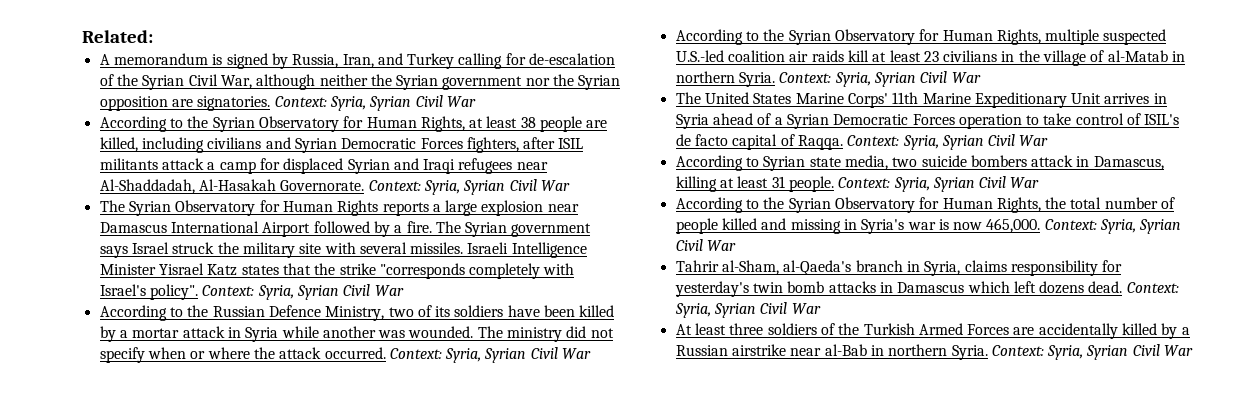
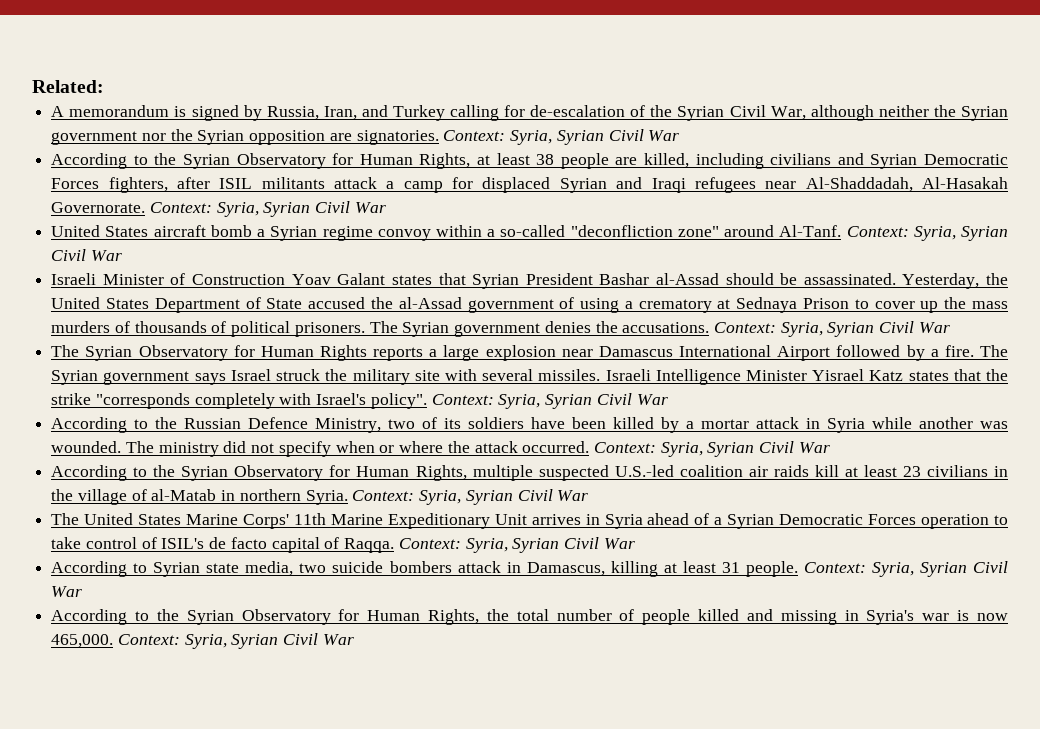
+ United States aircraft bomb a Syrian regime convoy within a so-called "deconfliction zone" around Al-Tanf. Context: Syria, Syrian Civil War
+ Israeli Minister of Construction Yoav Galant states that Syrian President Bashar al-Assad should be assassinated. Yesterday, the United States Department of State accused the al-Assad government of using a crematory at Sednaya Prison to cover up the mass murders of thousands of political prisoners. The Syrian government denies the accusations. Context: Syria, Syrian Civil War
- Tahrir al-Sham, al-Qaeda's branch in Syria, claims responsibility for yesterday's twin bomb attacks in Damascus which left dozens dead. Context: Syria, Syrian Civil War
- At least three soldiers of the Turkish Armed Forces are accidentally killed by a Russian airstrike near al-Bab in northern Syria. Context: Syria, Syrian Civil War

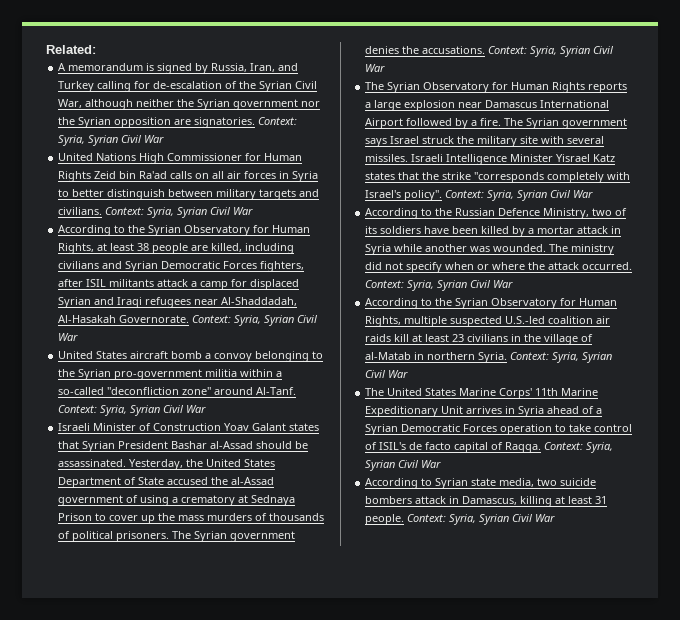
+ United Nations High Commissioner for Human Rights Zeid bin Ra'ad calls on all air forces in Syria to better distinguish between military targets and civilians. Context: Syria, Syrian Civil War
- United States aircraft bomb a Syrian regime convoy within a so-called "deconfliction zone" around Al-Tanf.
+ United States aircraft bomb a convoy belonging to the Syrian pro-government militia within a so-called "deconfliction zone" around Al-Tanf.
- According to the Syrian Observatory for Human Rights, the total number of people killed and missing in Syria's war is now 465,000. Context: Syria, Syrian Civil War

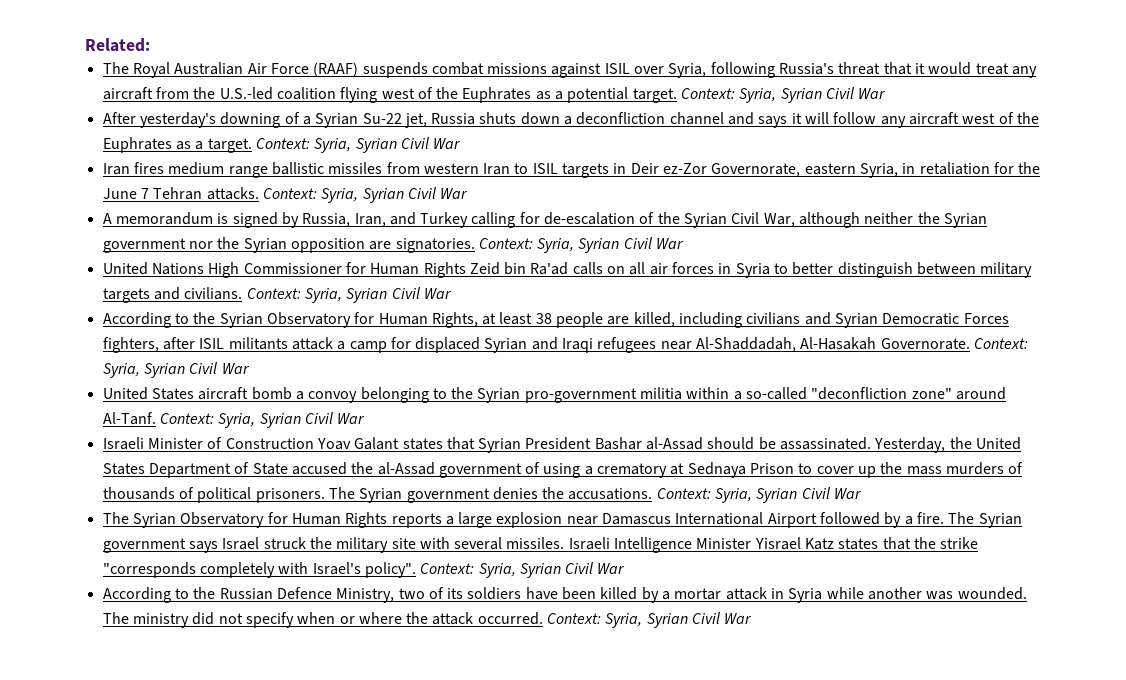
+ The Royal Australian Air Force (RAAF) suspends combat missions against ISIL over Syria, following Russia's threat that it would treat any aircraft from the U.S.-led coalition flying west of the Euphrates as a potential target. Context: Syria, Syrian Civil War
+ After yesterday's downing of a Syrian Su-22 jet, Russia shuts down a deconfliction channel and says it will follow any aircraft west of the Euphrates as a target. Context: Syria, Syrian Civil War
+ Iran fires medium range ballistic missiles from western Iran to ISIL targets in Deir ez-Zor Governorate, eastern Syria, in retaliation for the June 7 Tehran attacks. Context: Syria, Syrian Civil War
- According to the Syrian Observatory for Human Rights, multiple suspected U.S.-led coalition air raids kill at least 23 civilians in the village of al-Matab in northern Syria. Context: Syria, Syrian Civil War
- The United States Marine Corps' 11th Marine Expeditionary Unit arrives in Syria ahead of a Syrian Democratic Forces operation to take control of ISIL's de facto capital of Raqqa. Context: Syria, Syrian Civil War
- According to Syrian state media, two suicide bombers attack in Damascus, killing at least 31 people. Context: Syria, Syrian Civil War

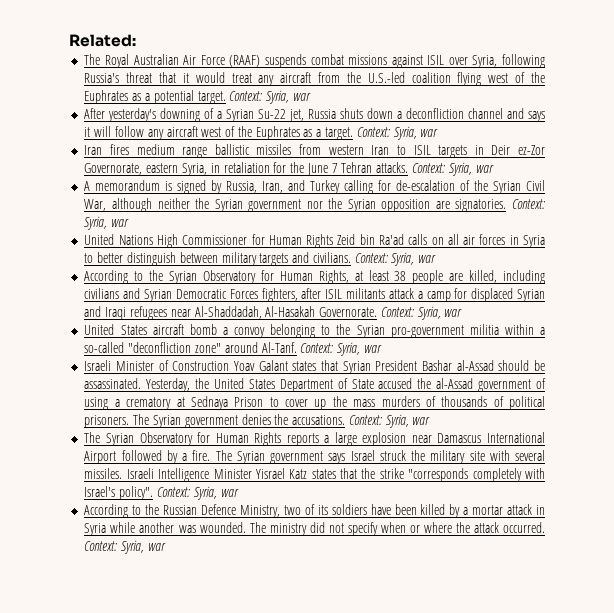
- The Royal Australian Air Force (RAAF) suspends combat missions against ISIL over Syria, following Russia's threat that it would treat any aircraft from the U.S.-led coalition flying west of the Euphrates as a potential target. Context: Syria, Syrian Civil War
+ The Royal Australian Air Force (RAAF) suspends combat missions against ISIL over Syria, following Russia's threat that it would treat any aircraft from the U.S.-led coalition flying west of the Euphrates as a potential target. Context: Syria, war
- After yesterday's downing of a Syrian Su-22 jet, Russia shuts down a deconfliction channel and says it will follow any aircraft west of the Euphrates as a target. Context: Syria, Syrian Civil War
+ After yesterday's downing of a Syrian Su-22 jet, Russia shuts down a deconfliction channel and says it will follow any aircraft west of the Euphrates as a target. Context: Syria, war
- Iran fires medium range ballistic missiles from western Iran to ISIL targets in Deir ez-Zor Governorate, eastern Syria, in retaliation for the June 7 Tehran attacks. Context: Syria, Syrian Civil War
+ Iran fires medium range ballistic missiles from western Iran to ISIL targets in Deir ez-Zor Governorate, eastern Syria, in retaliation for the June 7 Tehran attacks. Context: Syria, war
- A memorandum is signed by Russia, Iran, and Turkey calling for de-escalation of the Syrian Civil War, although neither the Syrian government nor the Syrian opposition are signatories. Context: Syria, Syrian Civil War
+ A memorandum is signed by Russia, Iran, and Turkey calling for de-escalation of the Syrian Civil War, although neither the Syrian government nor the Syrian opposition are signatories. Context: Syria, war
- United Nations High Commissioner for Human Rights Zeid bin Ra'ad calls on all air forces in Syria to better distinguish between military targets and civilians. Context: Syria, Syrian Civil War
+ United Nations High Commissioner for Human Rights Zeid bin Ra'ad calls on all air forces in Syria to better distinguish between military targets and civilians. Context: Syria, war
- According to the Syrian Observatory for Human Rights, at least 38 people are killed, including civilians and Syrian Democratic Forces fighters, after ISIL militants attack a camp for displaced Syrian and Iraqi refugees near Al-Shaddadah, Al-Hasakah Governorate. Context: Syria, Syrian Civil War
+ According to the Syrian Observatory for Human Rights, at least 38 people are killed, including civilians and Syrian Democratic Forces fighters, after ISIL militants attack a camp for displaced Syrian and Iraqi refugees near Al-Shaddadah, Al-Hasakah Governorate. Context: Syria, war
- United States aircraft bomb a convoy belonging to the Syrian pro-government militia within a so-called "deconfliction zone" around Al-Tanf. Context: Syria, Syrian Civil War
+ United States aircraft bomb a convoy belonging to the Syrian pro-government militia within a so-called "deconfliction zone" around Al-Tanf. Context: Syria, war
- The Syrian government denies the accusations. Context: Syria, Syrian Civil War
+ The Syrian government denies the accusations. Context: Syria, war
- Israeli Intelligence Minister Yisrael Katz states that the strike "corresponds completely with Israel's policy". Context: Syria, Syrian Civil War
+ Israeli Intelligence Minister Yisrael Katz states that the strike "corresponds completely with Israel's policy". Context: Syria, war
- The ministry did not specify when or where the attack occurred. Context: Syria, Syrian Civil War
+ The ministry did not specify when or where the attack occurred. Context: Syria, war

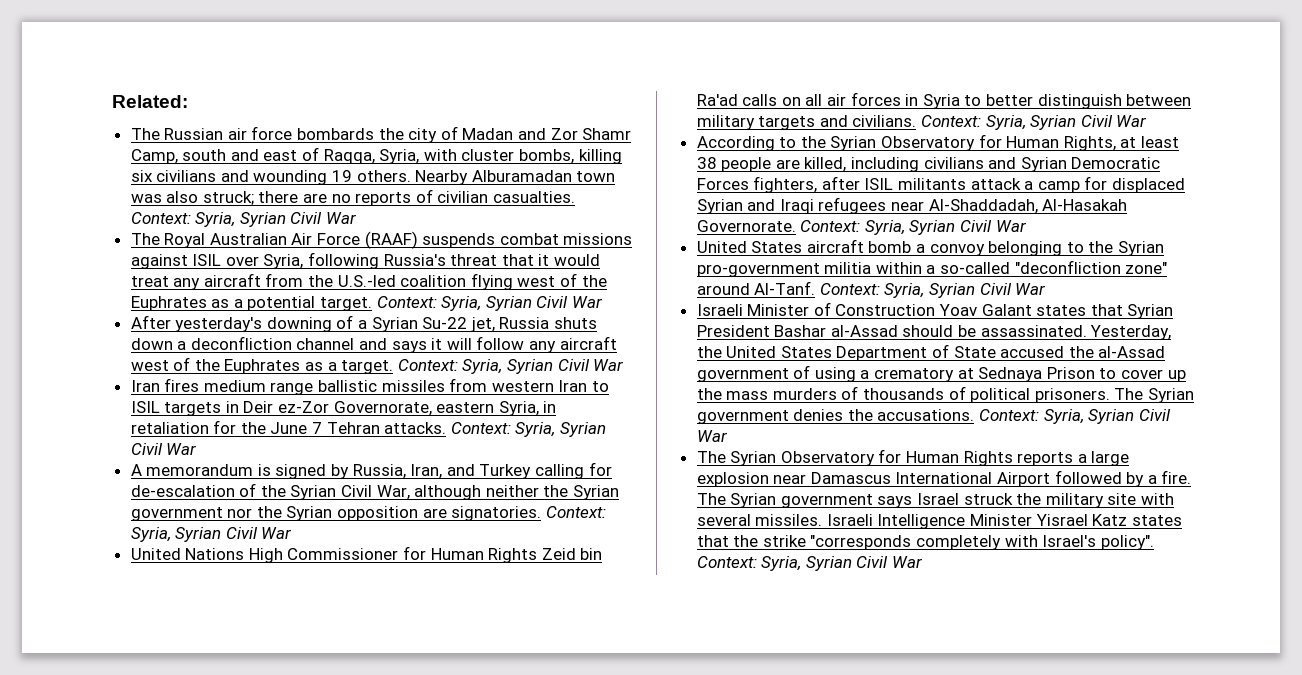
+ The Russian air force bombards the city of Madan and Zor Shamr Camp, south and east of Raqqa, Syria, with cluster bombs, killing six civilians and wounding 19 others. Nearby Alburamadan town was also struck; there are no reports of civilian casualties. Context: Syria, Syrian Civil War
- The Royal Australian Air Force (RAAF) suspends combat missions against ISIL over Syria, following Russia's threat that it would treat any aircraft from the U.S.-led coalition flying west of the Euphrates as a potential target. Context: Syria, war
+ The Royal Australian Air Force (RAAF) suspends combat missions against ISIL over Syria, following Russia's threat that it would treat any aircraft from the U.S.-led coalition flying west of the Euphrates as a potential target. Context: Syria, Syrian Civil War
- After yesterday's downing of a Syrian Su-22 jet, Russia shuts down a deconfliction channel and says it will follow any aircraft west of the Euphrates as a target. Context: Syria, war
+ After yesterday's downing of a Syrian Su-22 jet, Russia shuts down a deconfliction channel and says it will follow any aircraft west of the Euphrates as a target. Context: Syria, Syrian Civil War
- Iran fires medium range ballistic missiles from western Iran to ISIL targets in Deir ez-Zor Governorate, eastern Syria, in retaliation for the June 7 Tehran attacks. Context: Syria, war
+ Iran fires medium range ballistic missiles from western Iran to ISIL targets in Deir ez-Zor Governorate, eastern Syria, in retaliation for the June 7 Tehran attacks. Context: Syria, Syrian Civil War
- A memorandum is signed by Russia, Iran, and Turkey calling for de-escalation of the Syrian Civil War, although neither the Syrian government nor the Syrian opposition are signatories. Context: Syria, war
+ A memorandum is signed by Russia, Iran, and Turkey calling for de-escalation of the Syrian Civil War, although neither the Syrian government nor the Syrian opposition are signatories. Context: Syria, Syrian Civil War
- United Nations High Commissioner for Human Rights Zeid bin Ra'ad calls on all air forces in Syria to better distinguish between military targets and civilians. Context: Syria, war
+ United Nations High Commissioner for Human Rights Zeid bin Ra'ad calls on all air forces in Syria to better distinguish between military targets and civilians. Context: Syria, Syrian Civil War
- According to the Syrian Observatory for Human Rights, at least 38 people are killed, including civilians and Syrian Democratic Forces fighters, after ISIL militants attack a camp for displaced Syrian and Iraqi refugees near Al-Shaddadah, Al-Hasakah Governorate. Context: Syria, war
+ According to the Syrian Observatory for Human Rights, at least 38 people are killed, including civilians and Syrian Democratic Forces fighters, after ISIL militants attack a camp for displaced Syrian and Iraqi refugees near Al-Shaddadah, Al-Hasakah Governorate. Context: Syria, Syrian Civil War
- United States aircraft bomb a convoy belonging to the Syrian pro-government militia within a so-called "deconfliction zone" around Al-Tanf. Context: Syria, war
+ United States aircraft bomb a convoy belonging to the Syrian pro-government militia within a so-called "deconfliction zone" around Al-Tanf. Context: Syria, Syrian Civil War
- The Syrian government denies the accusations. Context: Syria, war
+ The Syrian government denies the accusations. Context: Syria, Syrian Civil War
- Israeli Intelligence Minister Yisrael Katz states that the strike "corresponds completely with Israel's policy". Context: Syria, war
- According to the Russian Defence Ministry, two of its soldiers have been killed by a mortar attack in Syria while another was wounded. The ministry did not specify when or where the attack occurred. Context: Syria, war
+ Israeli Intelligence Minister Yisrael Katz states that the strike "corresponds completely with Israel's policy". Context: Syria, Syrian Civil War

